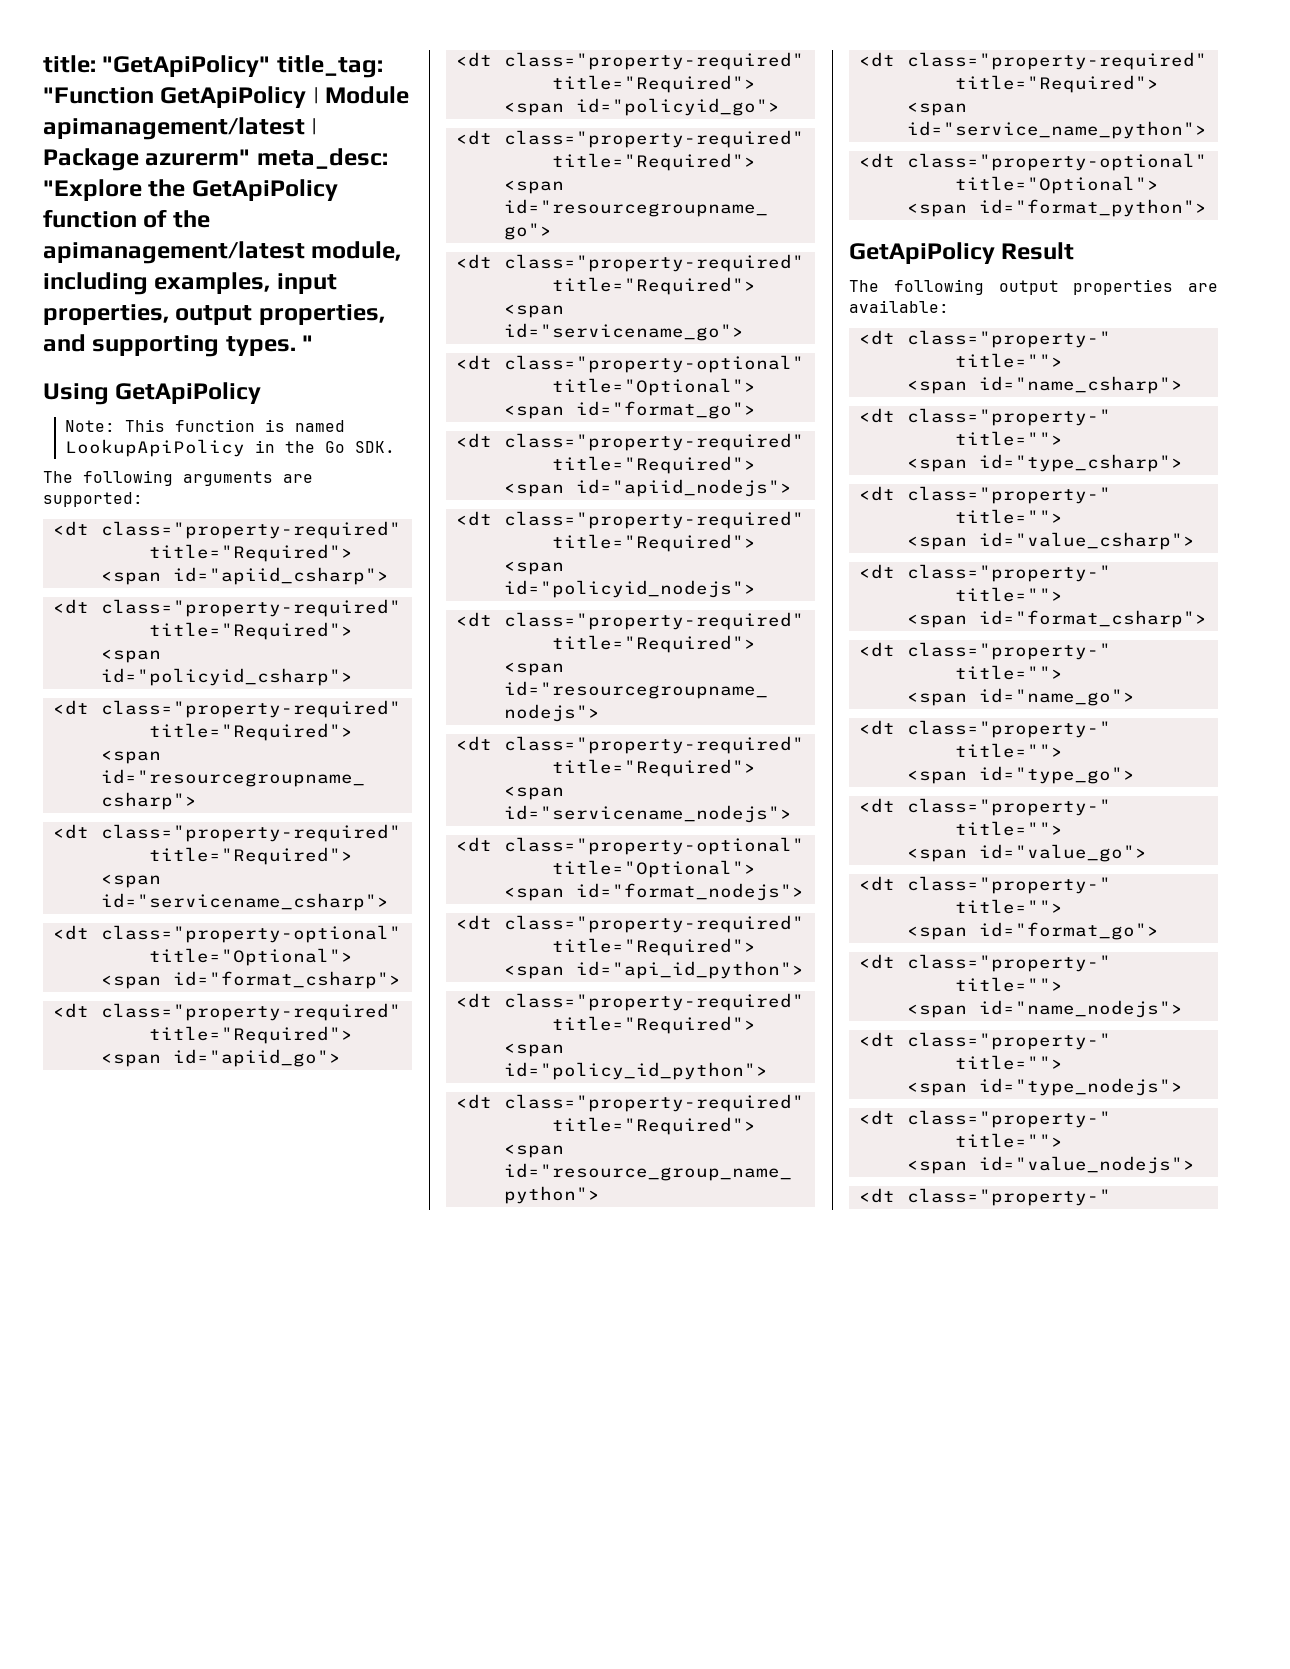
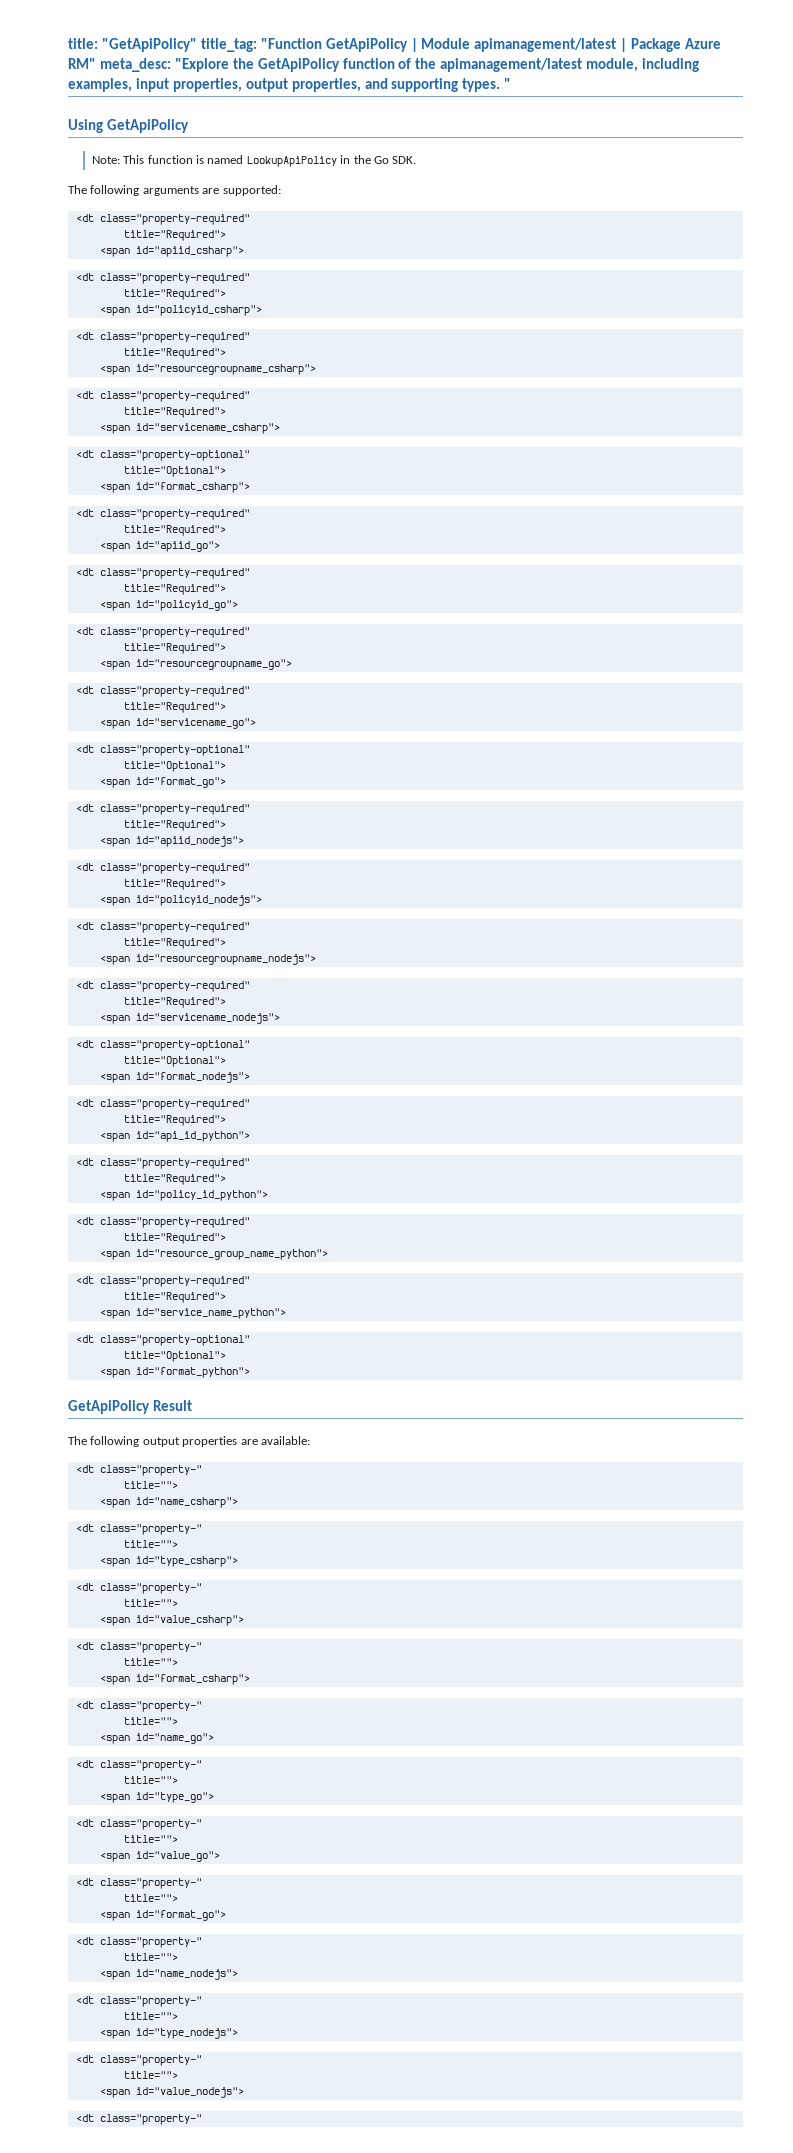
- title: "GetApiPolicy" title_tag: "Function GetApiPolicy | Module apimanagement/latest | Package azurerm" meta_desc: "Explore the GetApiPolicy function of the apimanagement/latest module, including examples, input properties, output properties, and supporting types.
+ title: "GetApiPolicy" title_tag: "Function GetApiPolicy | Module apimanagement/latest | Package Azure RM" meta_desc: "Explore the GetApiPolicy function of the apimanagement/latest module, including examples, input properties, output properties, and supporting types.

